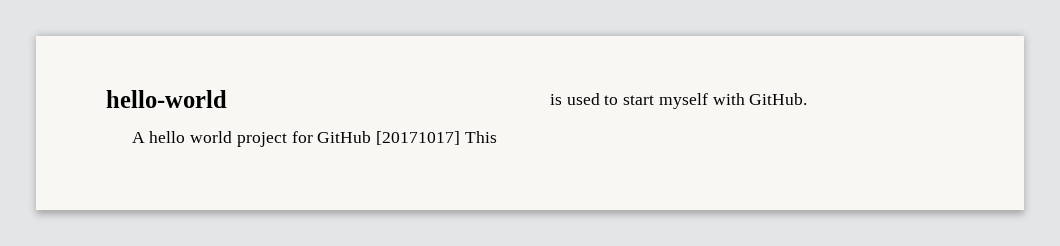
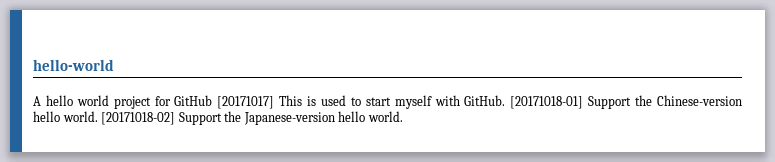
+ [20171018-01] Support the Chinese-version hello world. [20171018-02] Support the Japanese-version hello world.

